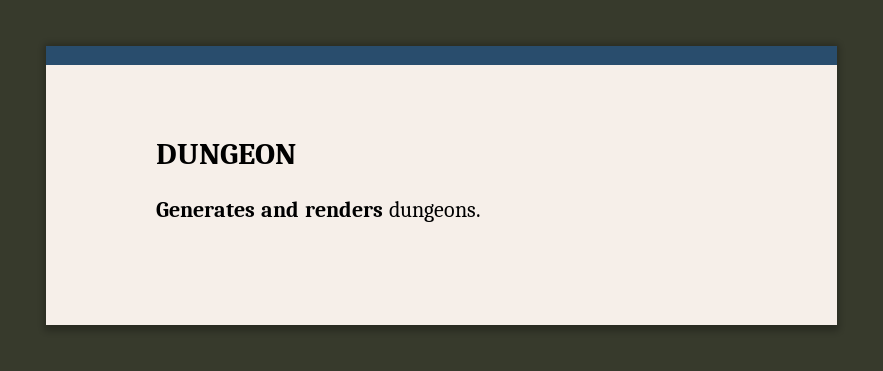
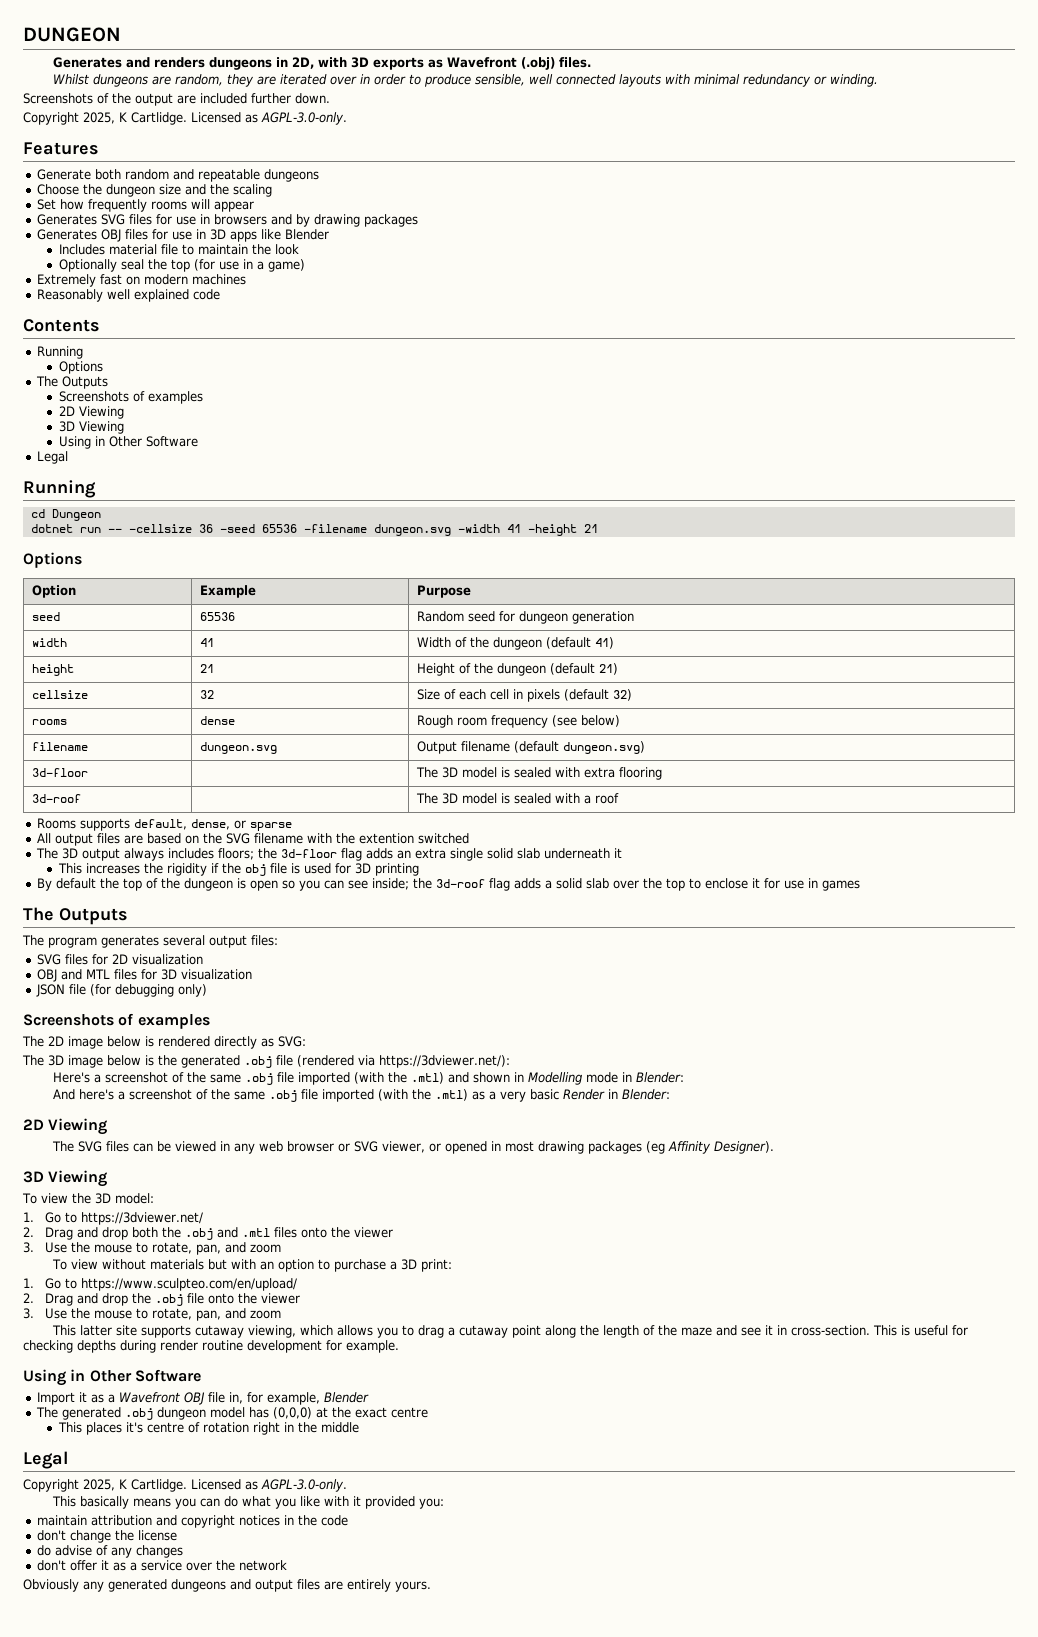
- Generates and renders dungeons.
+ Generates and renders dungeons in 2D, with 3D exports as Wavefront (.obj) files.
+ Whilst dungeons are random, they are iterated over in order to produce sensible, well connected layouts with minimal redundancy or winding.
+ Screenshots of the output are included further down.
+ Copyright 2025, K Cartlidge. Licensed as AGPL-3.0-only.
+ Features
+ Generate both random and repeatable dungeons
+ Choose the dungeon size and the scaling
+ Set how frequently rooms will appear
+ Generates SVG files for use in browsers and by drawing packages
+ Generates OBJ files for use in 3D apps like Blender
+ Includes material file to maintain the look
+ Optionally seal the top (for use in a game)
+ Extremely fast on modern machines
+ Reasonably well explained code
+ Contents
+ Running
+ Options
+ The Outputs
+ Screenshots of examples
+ 2D Viewing
+ 3D Viewing
+ Using in Other Software
+ Legal
+ Running
+ cd Dungeon
+ dotnet run -- -cellsize 36 -seed 65536 -filename dungeon.svg -width 41 -height 21
+ Options
+ Option | Example | Purpose
+ seed | 65536 | Random seed for dungeon generation
+ width | 41 | Width of the dungeon (default 41)
+ height | 21 | Height of the dungeon (default 21)
+ cellsize | 32 | Size of each cell in pixels (default 32)
+ rooms | dense | Rough room frequency (see below)
+ filename | dungeon.svg | Output filename (default dungeon.svg)
+ 3d-floor | | The 3D model is sealed with extra flooring
+ 3d-roof | | The 3D model is sealed with a roof
+ Rooms supports default, dense, or sparse
+ All output files are based on the SVG filename with the extention switched
+ The 3D output always includes floors; the 3d-floor flag adds an extra single solid slab underneath it
+ This increases the rigidity if the obj file is used for 3D printing
+ By default the top of the dungeon is open so you can see inside; the 3d-roof flag adds a solid slab over the top to enclose it for use in games
+ The Outputs
+ The program generates several output files:
+ SVG files for 2D visualization
+ OBJ and MTL files for 3D visualization
+ JSON file (for debugging only)
+ Screenshots of examples
+ The 2D image below is rendered directly as SVG:
+ The 3D image below is the generated .obj file (rendered via https://3dviewer.net/):
+ Here's a screenshot of the same .obj file imported (with the .mtl) and shown in Modelling mode in Blender:
+ And here's a screenshot of the same .obj file imported (with the .mtl) as a very basic Render in Blender:
+ 2D Viewing
+ The SVG files can be viewed in any web browser or SVG viewer, or opened in most drawing packages (eg Affinity Designer).
+ 3D Viewing
+ To view the 3D model:
+ 1. Go to https://3dviewer.net/
+ 2. Drag and drop both the .obj and .mtl files onto the viewer
+ 3. Use the mouse to rotate, pan, and zoom
+ To view without materials but with an option to purchase a 3D print:
+ 1. Go to https://www.sculpteo.com/en/upload/
+ 2. Drag and drop the .obj file onto the viewer
+ 3. Use the mouse to rotate, pan, and zoom
+ This latter site supports cutaway viewing, which allows you to drag a cutaway point along the length of the maze and see it in cross-section. This is useful for checking depths during render routine development for example.
+ Using in Other Software
+ Import it as a Wavefront OBJ file in, for example, Blender
+ The generated .obj dungeon model has (0,0,0) at the exact centre
+ This places it's centre of rotation right in the middle
+ Legal
+ Copyright 2025, K Cartlidge. Licensed as AGPL-3.0-only.
+ This basically means you can do what you like with it provided you:
+ maintain attribution and copyright notices in the code
+ don't change the license
+ do advise of any changes
+ don't offer it as a service over the network
+ Obviously any generated dungeons and output files are entirely yours.

